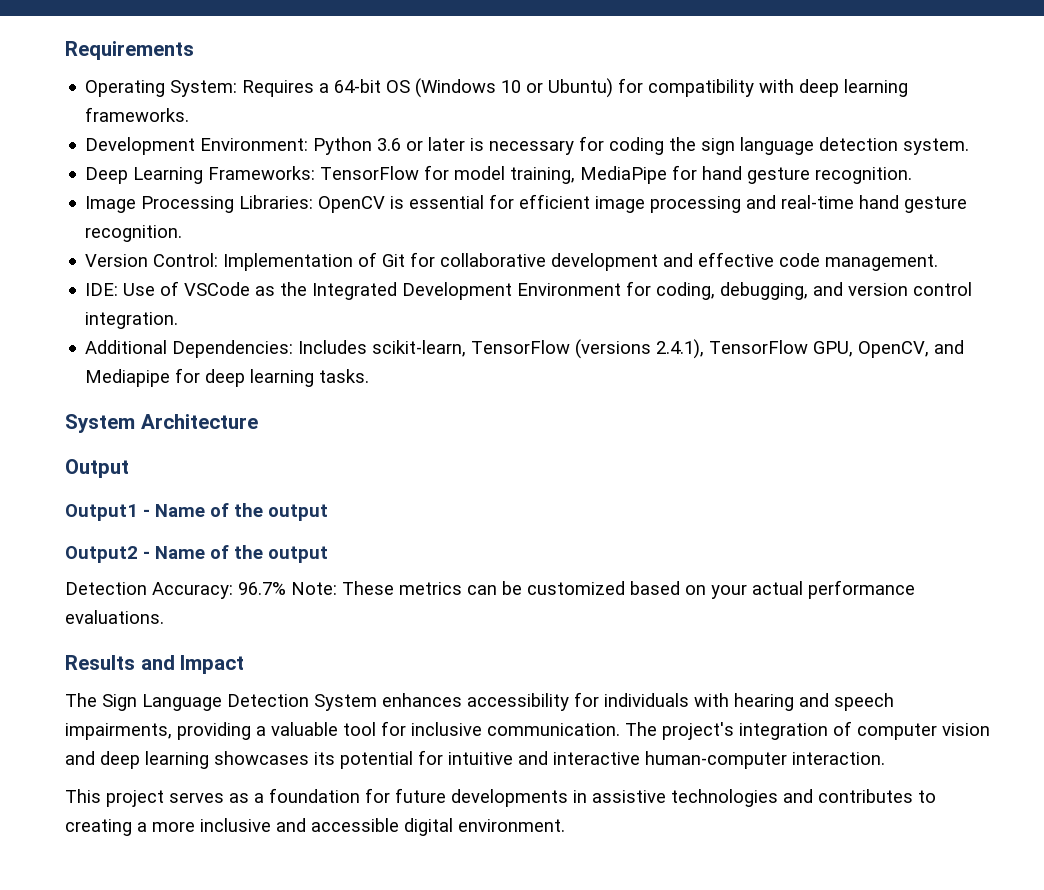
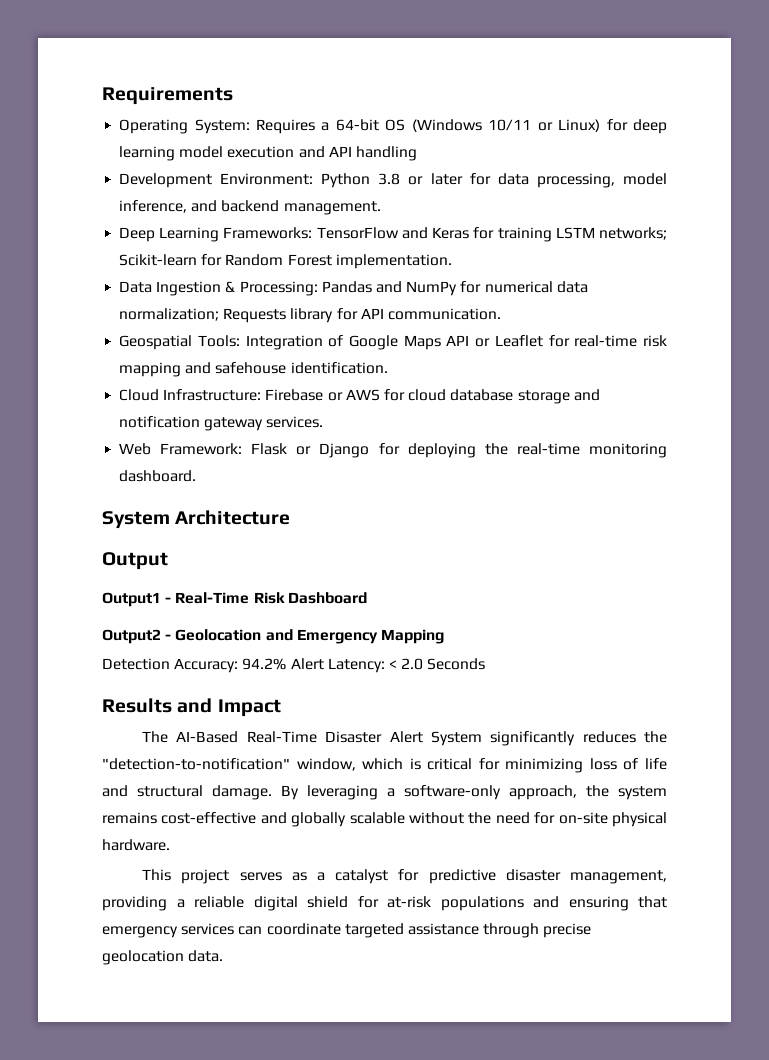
- Operating System: Requires a 64-bit OS (Windows 10 or Ubuntu) for compatibility with deep learning frameworks.
+ Operating System: Requires a 64-bit OS (Windows 10/11 or Linux) for deep learning model execution and API handling
- Development Environment: Python 3.6 or later is necessary for coding the sign language detection system.
- Deep Learning Frameworks: TensorFlow for model training, MediaPipe for hand gesture recognition.
- Image Processing Libraries: OpenCV is essential for efficient image processing and real-time hand gesture recognition.
- Version Control: Implementation of Git for collaborative development and effective code management.
- IDE: Use of VSCode as the Integrated Development Environment for coding, debugging, and version control integration.
- Additional Dependencies: Includes scikit-learn, TensorFlow (versions 2.4.1), TensorFlow GPU, OpenCV, and Mediapipe for deep learning tasks.
+ Development Environment: Python 3.8 or later for data processing, model inference, and backend management.
+ Deep Learning Frameworks: TensorFlow and Keras for training LSTM networks; Scikit-learn for Random Forest implementation.
+ Data Ingestion & Processing: Pandas and NumPy for numerical data normalization; Requests library for API communication.
+ Geospatial Tools: Integration of Google Maps API or Leaflet for real-time risk mapping and safehouse identification.
+ Cloud Infrastructure: Firebase or AWS for cloud database storage and notification gateway services.
+ Web Framework: Flask or Django for deploying the real-time monitoring dashboard.
- Output1 - Name of the output
- Output2 - Name of the output
- Detection Accuracy: 96.7% Note: These metrics can be customized based on your actual performance evaluations.
+ Output1 - Real-Time Risk Dashboard
+ Output2 - Geolocation and Emergency Mapping
+ Detection Accuracy: 94.2% Alert Latency: < 2.0 Seconds
  Results and Impact
- The Sign Language Detection System enhances accessibility for individuals with hearing and speech impairments, providing a valuable tool for inclusive communication. The project's integration of computer vision and deep learning showcases its potential for intuitive and interactive human-computer interaction.
+ The AI-Based Real-Time Disaster Alert System significantly reduces the "detection-to-notification" window, which is critical for minimizing loss of life and structural damage. By leveraging a software-only approach, the system remains cost-effective and globally scalable without the need for on-site physical hardware.
- This project serves as a foundation for future developments in assistive technologies and contributes to creating a more inclusive and accessible digital environment.
+ This project serves as a catalyst for predictive disaster management, providing a reliable digital shield for at-risk populations and ensuring that emergency services can coordinate targeted assistance through precise geolocation data.

